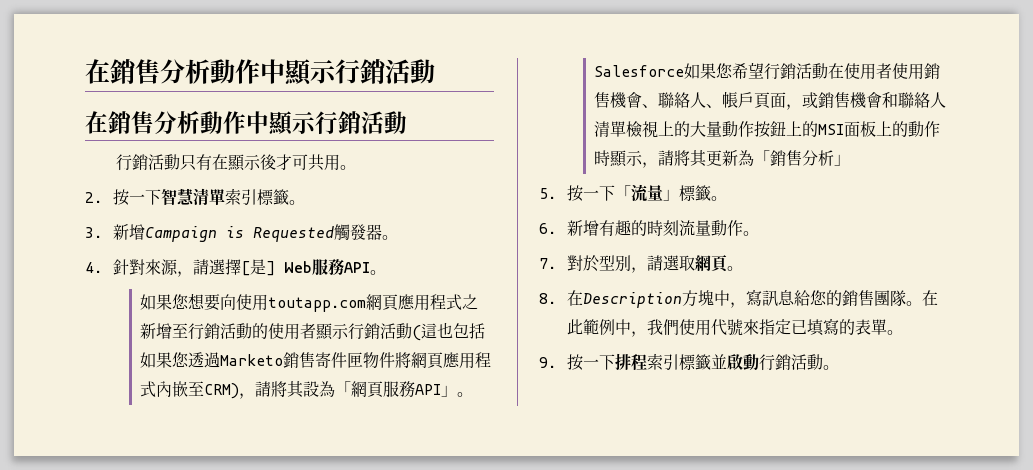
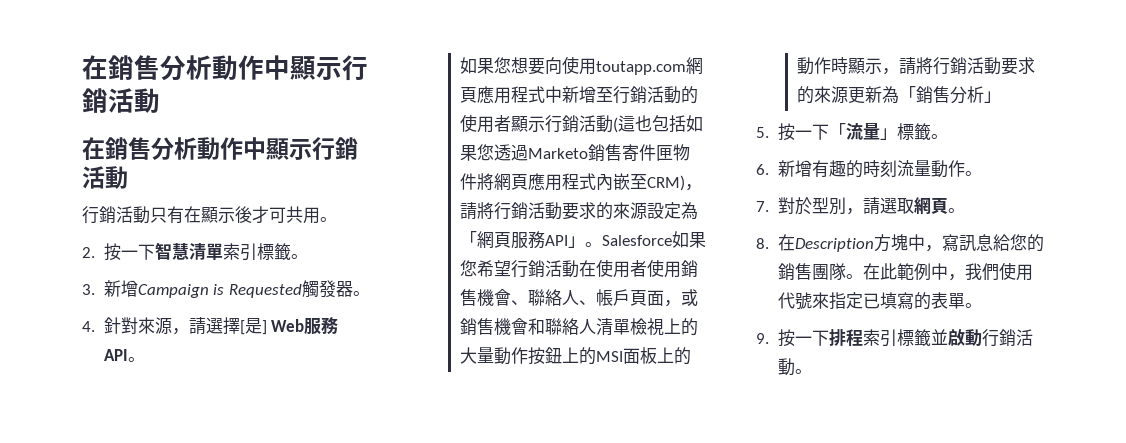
- 如果您想要向使用toutapp.com網頁應用程式之新增至行銷活動的使用者顯示行銷活動(這也包括如果您透過Marketo銷售寄件匣物件將網頁應用程式內嵌至CRM)，請將其設為「網頁服務API」。
+ 如果您想要向使用toutapp.com網頁應用程式中新增至行銷活動的使用者顯示行銷活動(這也包括如果您透過Marketo銷售寄件匣物件將網頁應用程式內嵌至CRM)，請將行銷活動要求的來源設定為「網頁服務API」。
- Salesforce如果您希望行銷活動在使用者使用銷售機會、聯絡人、帳戶頁面，或銷售機會和聯絡人清單檢視上的大量動作按鈕上的MSI面板上的動作時顯示，請將其更新為「銷售分析」
+ Salesforce如果您希望行銷活動在使用者使用銷售機會、聯絡人、帳戶頁面，或銷售機會和聯絡人清單檢視上的大量動作按鈕上的MSI面板上的動作時顯示，請將行銷活動要求的來源更新為「銷售分析」

